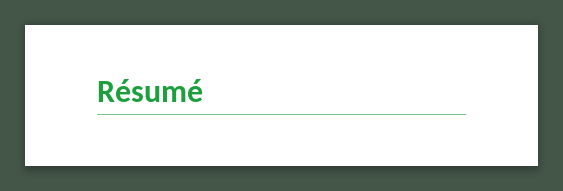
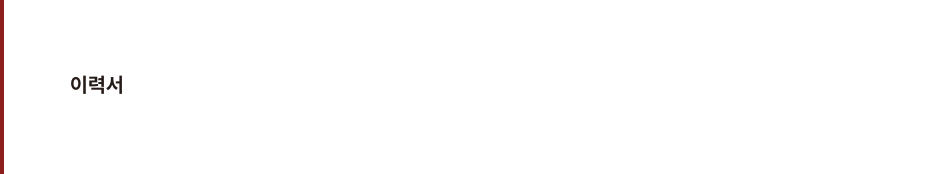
- Résumé
+ 이력서

